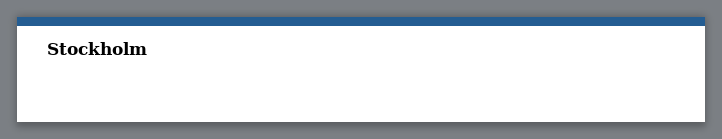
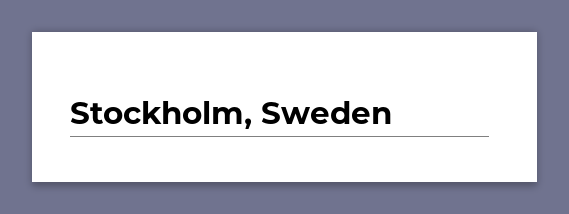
- Stockholm
+ Stockholm, Sweden

